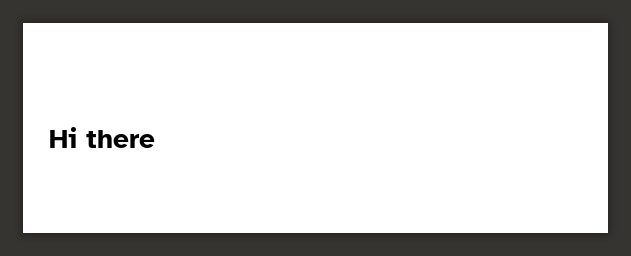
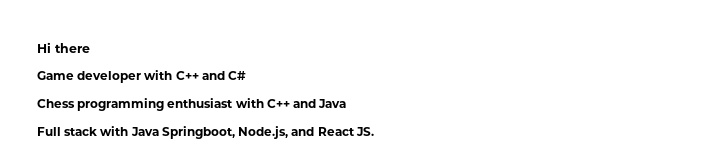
+ Game developer with C++ and C#
+ Chess programming enthusiast with C++ and Java
+ Full stack with Java Springboot, Node.js, and React JS.

